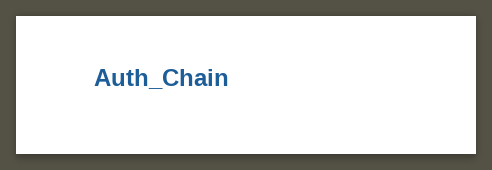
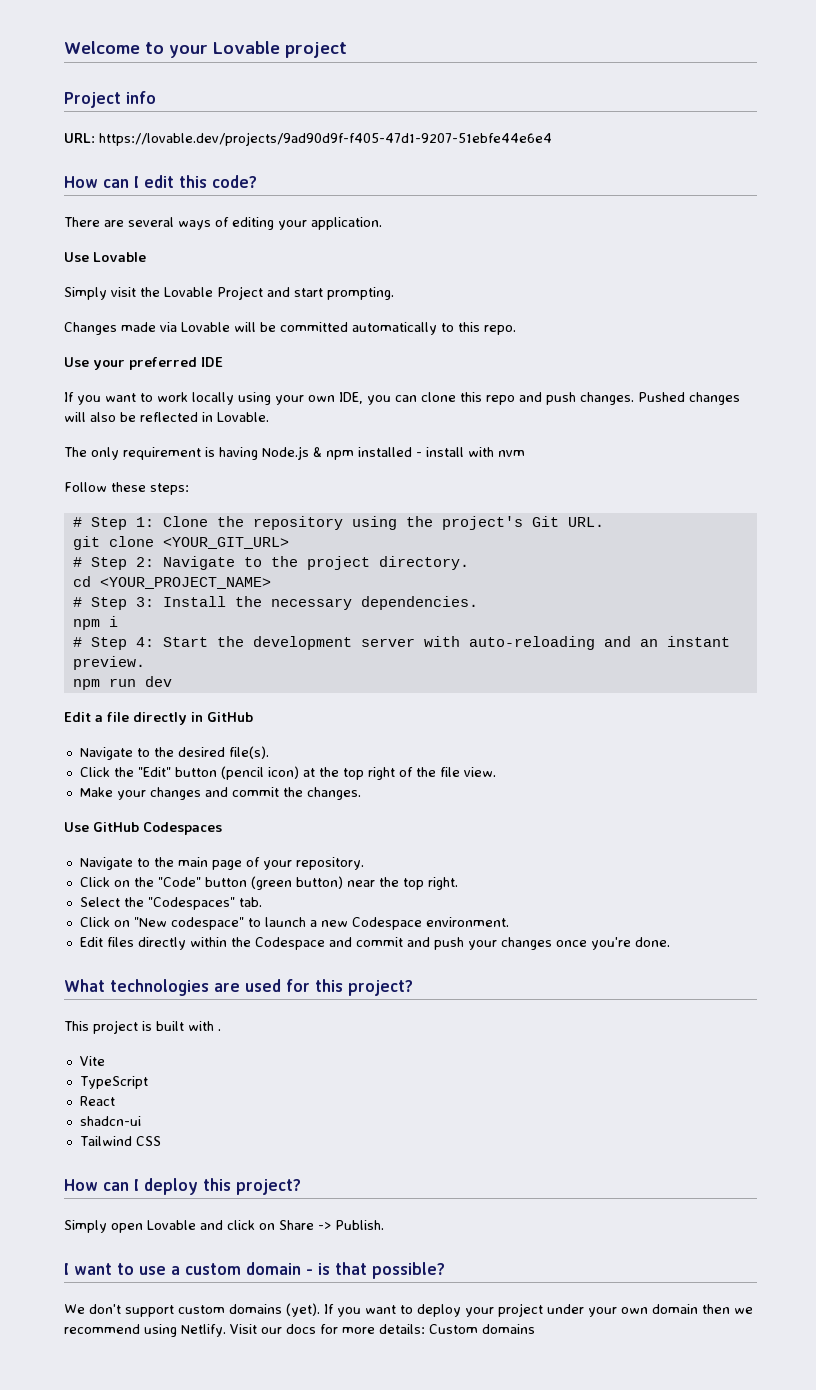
- Auth_Chain
+ Welcome to your Lovable project
+ Project info
+ URL: https://lovable.dev/projects/9ad90d9f-f405-47d1-9207-51ebfe44e6e4
+ How can I edit this code?
+ There are several ways of editing your application.
+ Use Lovable
+ Simply visit the Lovable Project and start prompting.
+ Changes made via Lovable will be committed automatically to this repo.
+ Use your preferred IDE
+ If you want to work locally using your own IDE, you can clone this repo and push changes. Pushed changes will also be reflected in Lovable.
+ The only requirement is having Node.js & npm installed - install with nvm
+ Follow these steps:
+ # Step 1: Clone the repository using the project's Git URL.
+ git clone <YOUR_GIT_URL>
+ # Step 2: Navigate to the project directory.
+ cd <YOUR_PROJECT_NAME>
+ # Step 3: Install the necessary dependencies.
+ npm i
+ # Step 4: Start the development server with auto-reloading and an instant preview.
+ npm run dev
+ Edit a file directly in GitHub
+ Navigate to the desired file(s).
+ Click the "Edit" button (pencil icon) at the top right of the file view.
+ Make your changes and commit the changes.
+ Use GitHub Codespaces
+ Navigate to the main page of your repository.
+ Click on the "Code" button (green button) near the top right.
+ Select the "Codespaces" tab.
+ Click on "New codespace" to launch a new Codespace environment.
+ Edit files directly within the Codespace and commit and push your changes once you're done.
+ What technologies are used for this project?
+ This project is built with .
+ Vite
+ TypeScript
+ React
+ shadcn-ui
+ Tailwind CSS
+ How can I deploy this project?
+ Simply open Lovable and click on Share -> Publish.
+ I want to use a custom domain - is that possible?
+ We don't support custom domains (yet). If you want to deploy your project under your own domain then we recommend using Netlify. Visit our docs for more details: Custom domains

